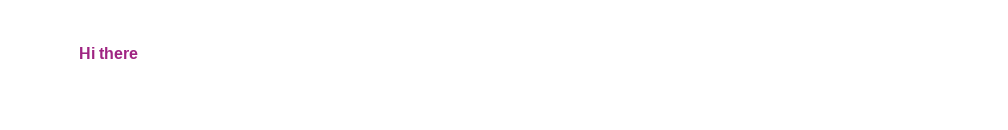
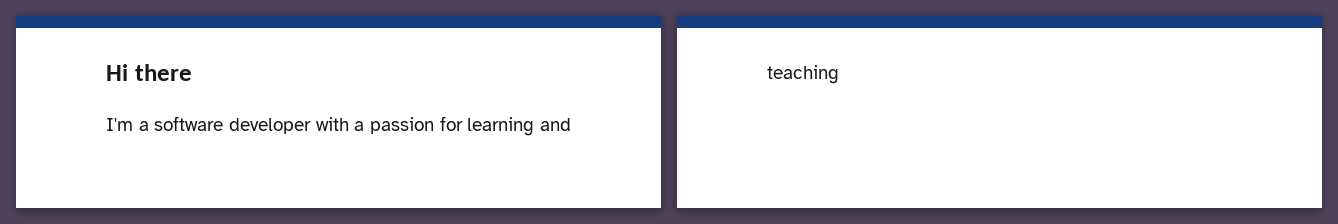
+ I'm a software developer with a passion for learning and teaching

